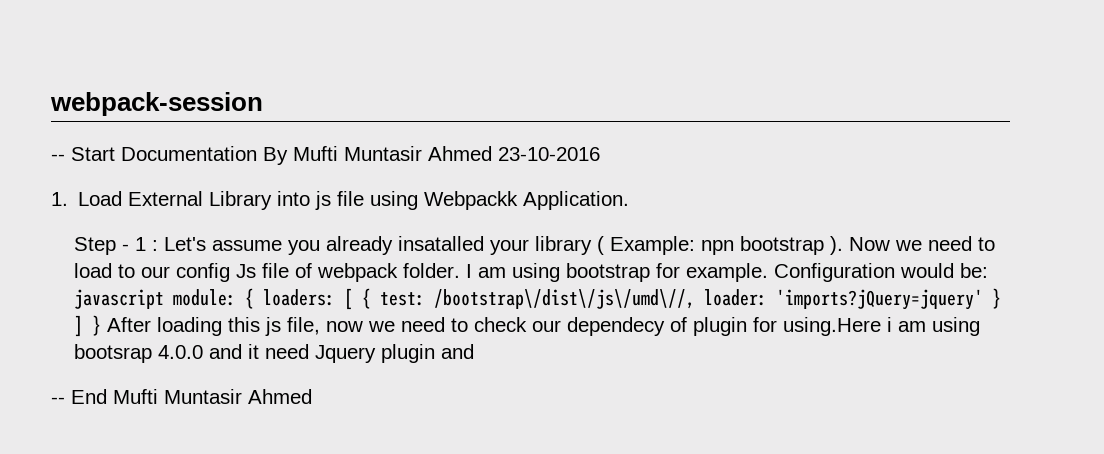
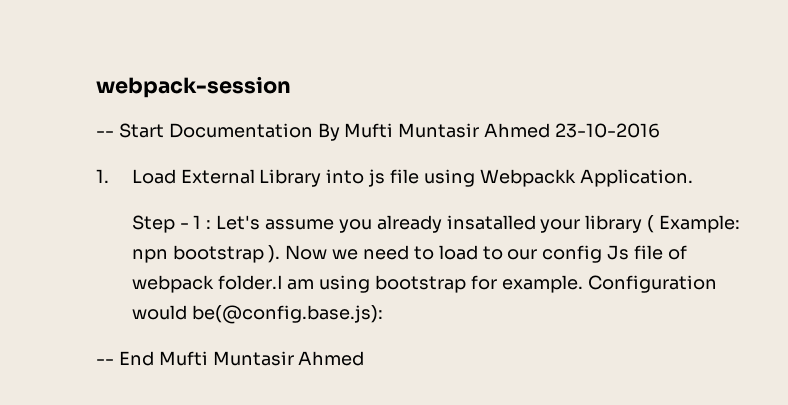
- Now we need to load to our config Js file of webpack folder. I am using bootstrap for example.
+ Now we need to load to our config Js file of webpack folder.I am using bootstrap for example.
- Configuration would be: javascript module: { loaders: [ { test: /bootstrap\/dist\/js\/umd\//, loader: 'imports?jQuery=jquery' } ] } After loading this js file, now we need to check our dependecy of plugin for using.Here i am using bootsrap 4.0.0 and it need Jquery plugin and
+ Configuration would be(@config.base.js):

